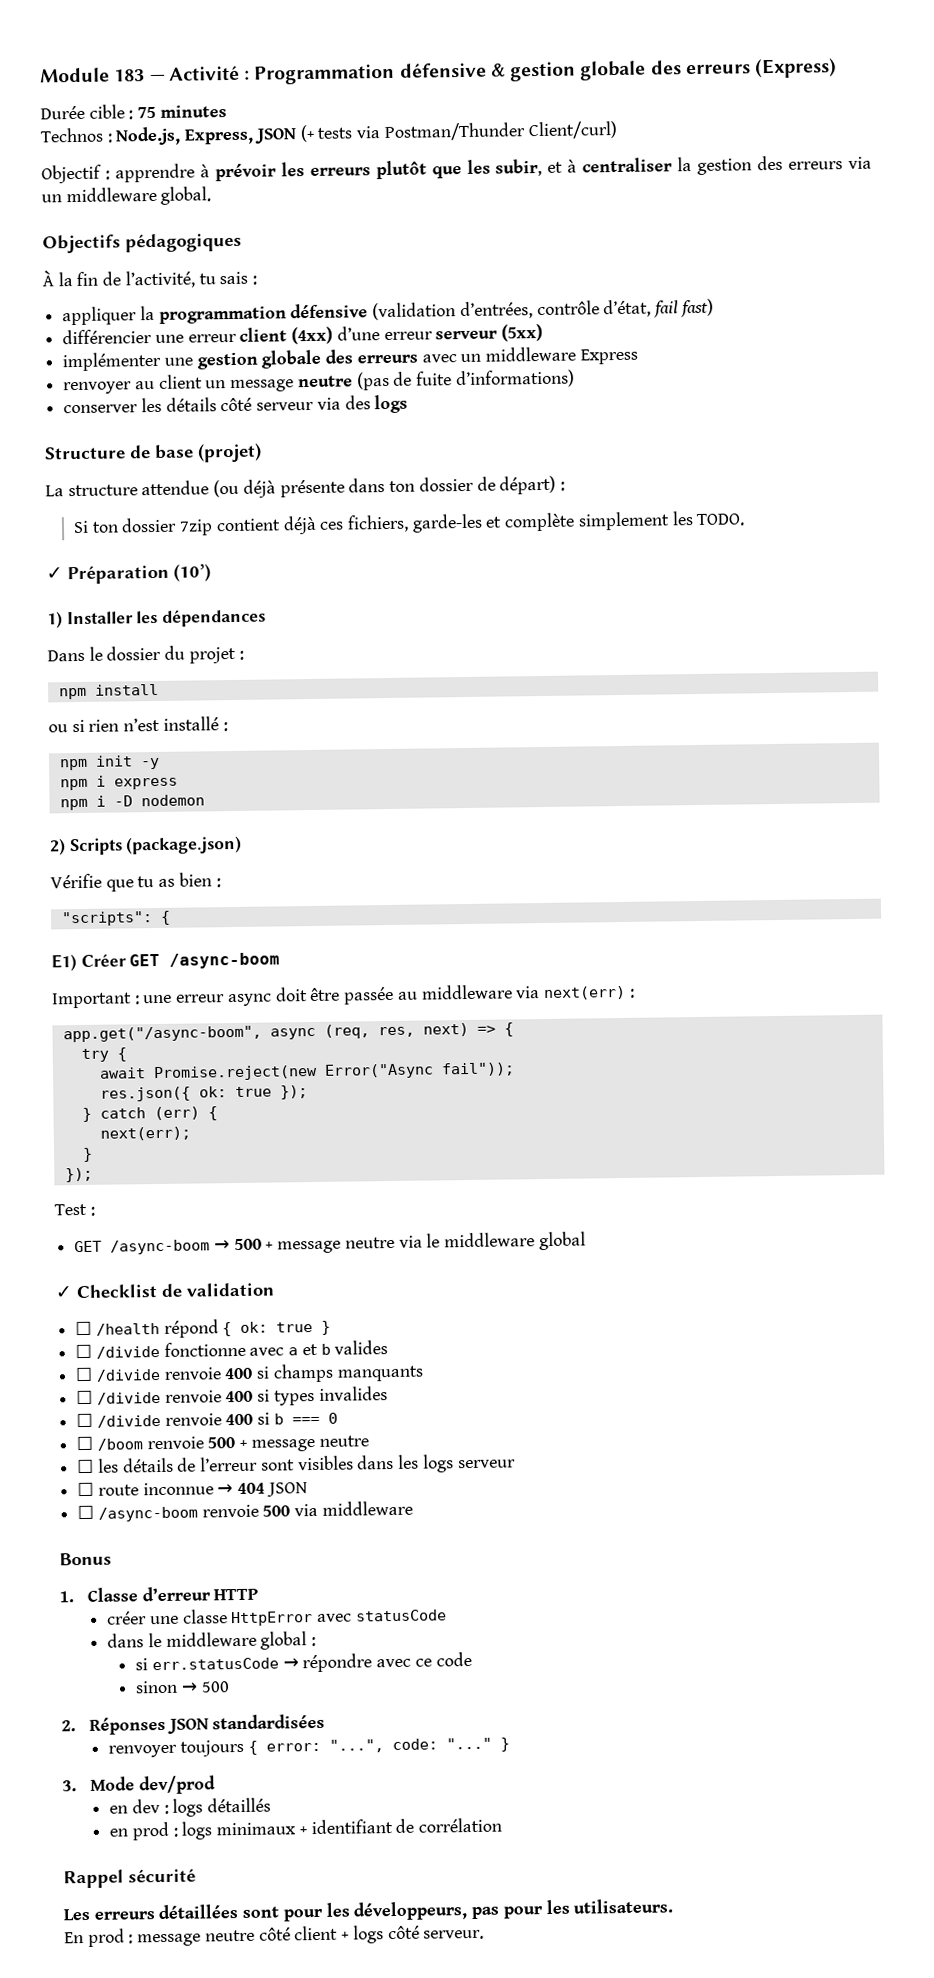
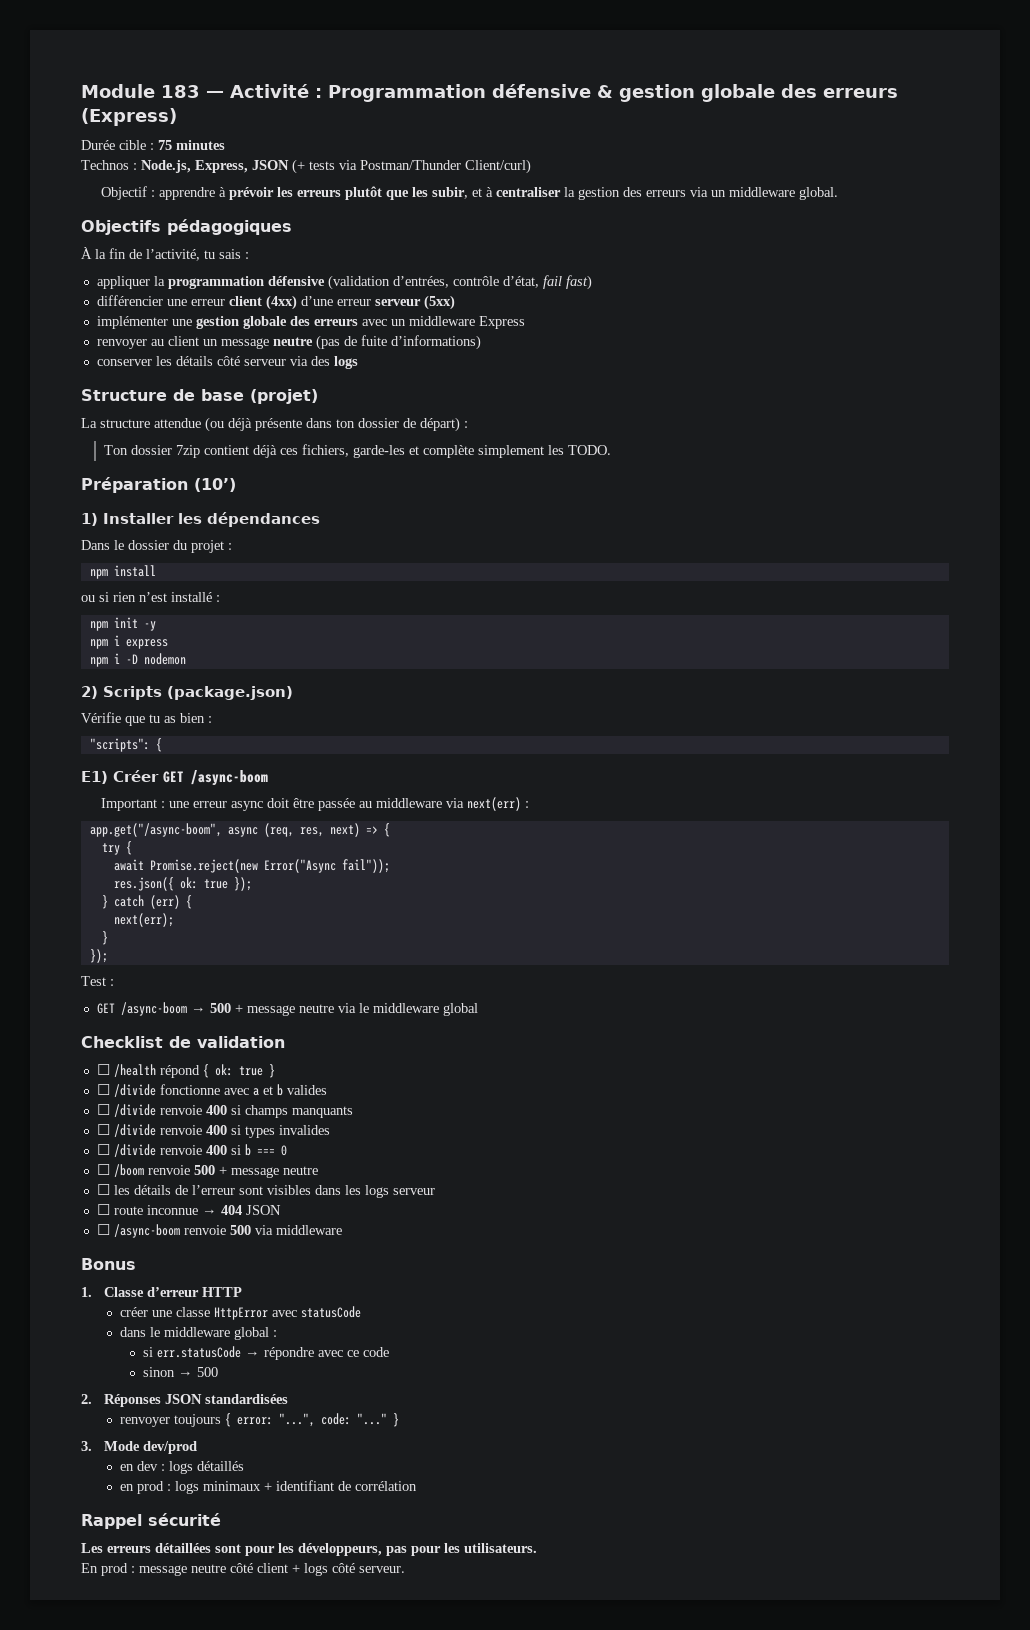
- Si ton dossier 7zip contient déjà ces fichiers, garde-les et complète simplement les TODO.
+ Ton dossier 7zip contient déjà ces fichiers, garde-les et complète simplement les TODO.
- ✓ Préparation (10’)
+ Préparation (10’)
- ✓ Checklist de validation
+ Checklist de validation

